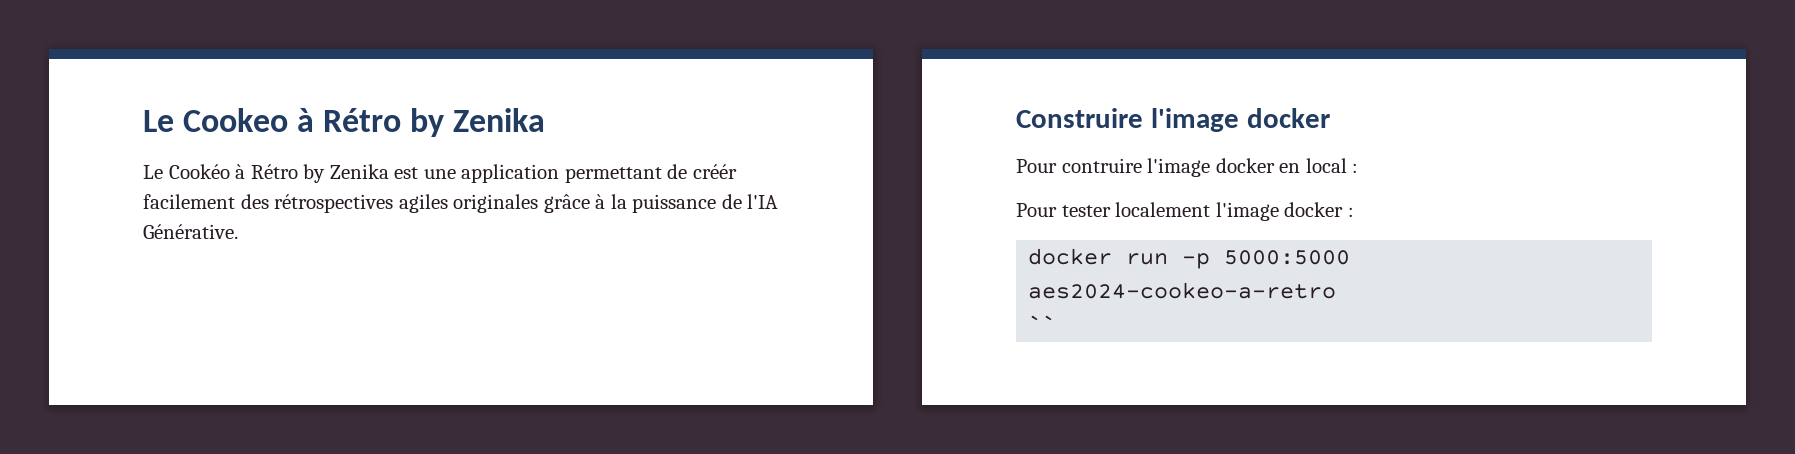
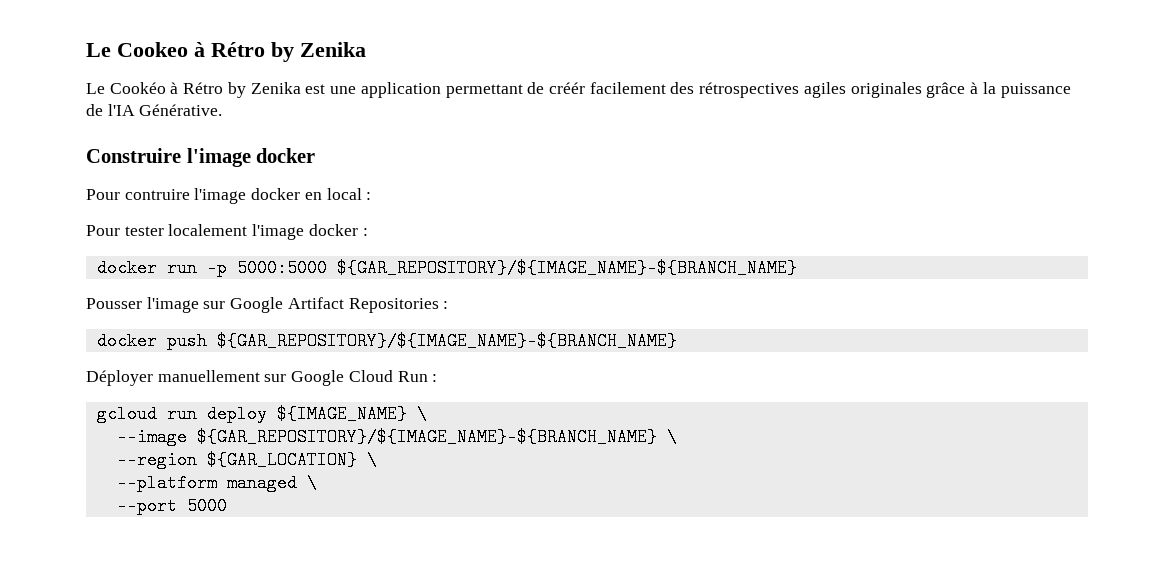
- docker run -p 5000:5000 aes2024-cookeo-a-retro
- ``
+ docker run -p 5000:5000 ${GAR_REPOSITORY}/${IMAGE_NAME}-${BRANCH_NAME}
+ Pousser l'image sur Google Artifact Repositories :
+ docker push ${GAR_REPOSITORY}/${IMAGE_NAME}-${BRANCH_NAME}
+ Déployer manuellement sur Google Cloud Run :
+ gcloud run deploy ${IMAGE_NAME} \
+ --image ${GAR_REPOSITORY}/${IMAGE_NAME}-${BRANCH_NAME} \
+ --region ${GAR_LOCATION} \
+ --platform managed \
+ --port 5000

